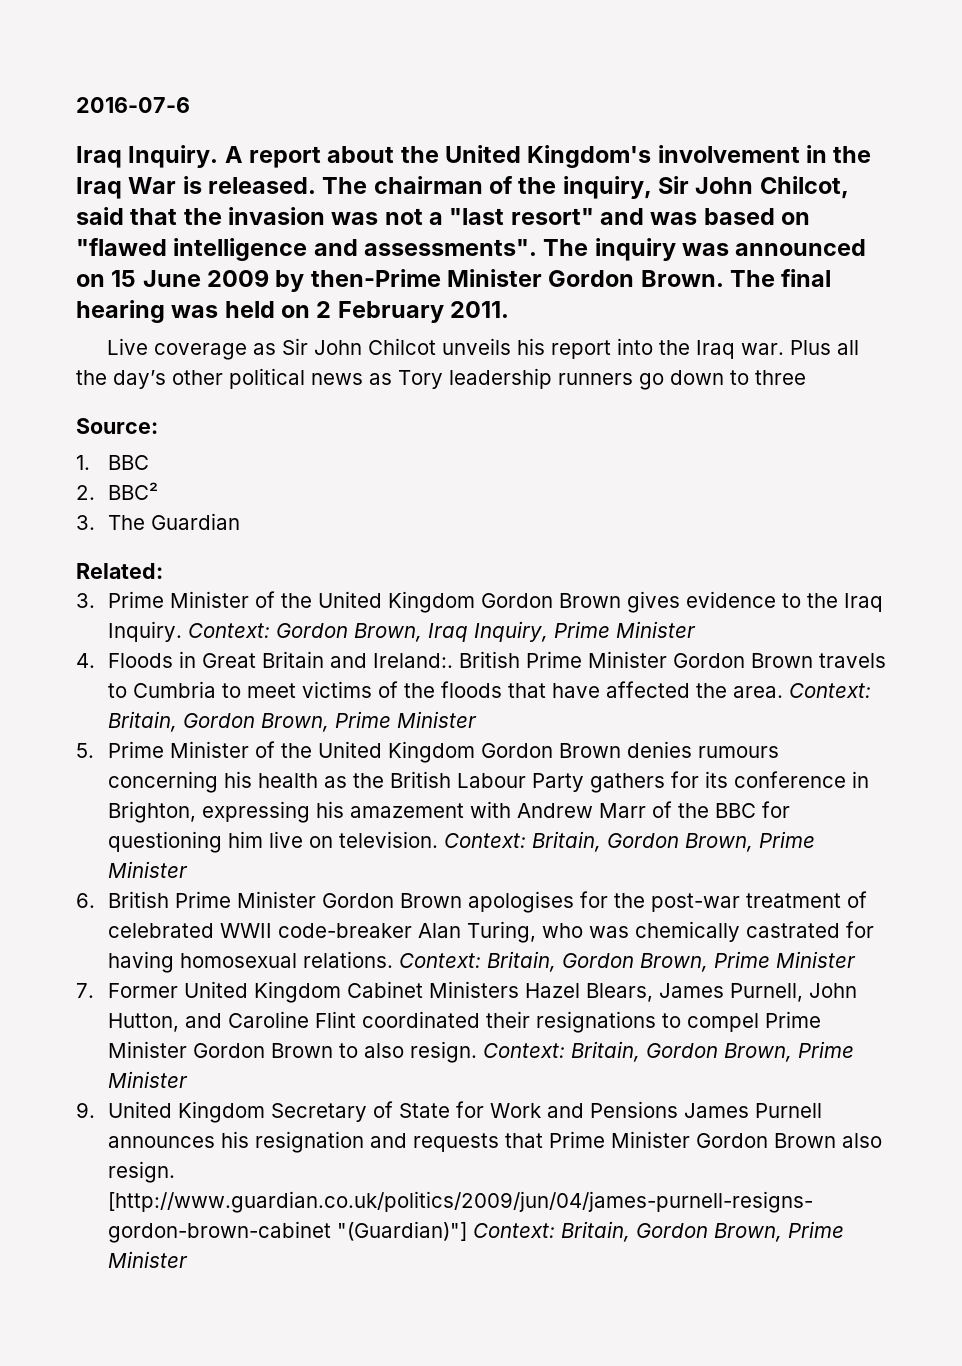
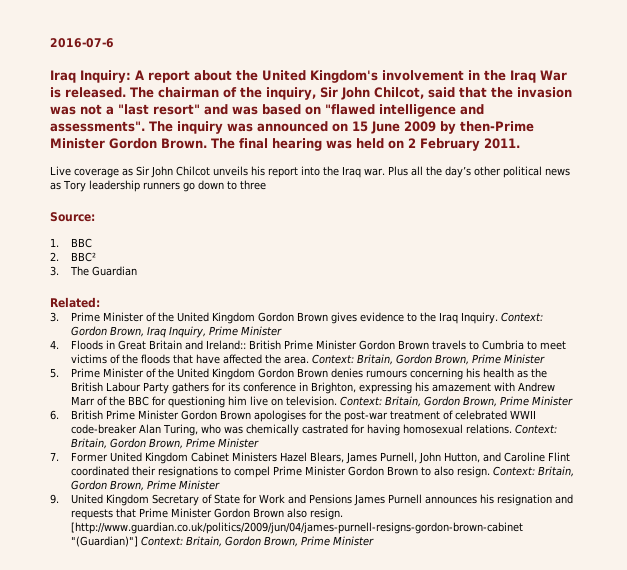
- Iraq Inquiry. A report about the United Kingdom's involvement in the Iraq War is released.
+ Iraq Inquiry: A report about the United Kingdom's involvement in the Iraq War is released.
- 4. Floods in Great Britain and Ireland:. British Prime Minister Gordon Brown travels to Cumbria to meet victims of the floods that have affected the area.
+ 4. Floods in Great Britain and Ireland:: British Prime Minister Gordon Brown travels to Cumbria to meet victims of the floods that have affected the area.

